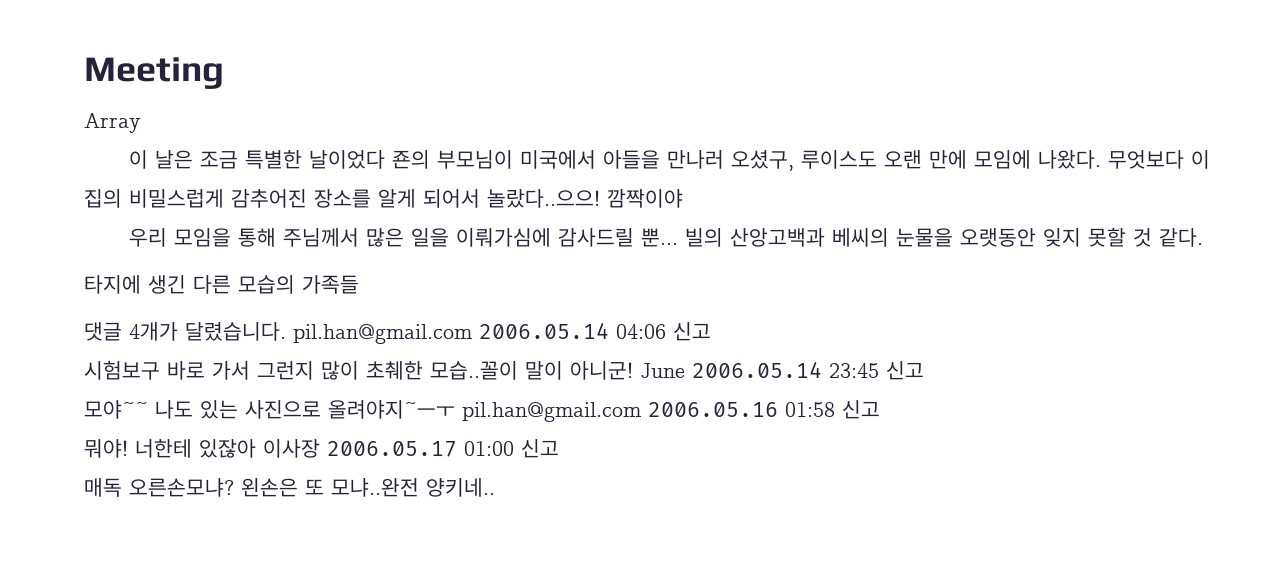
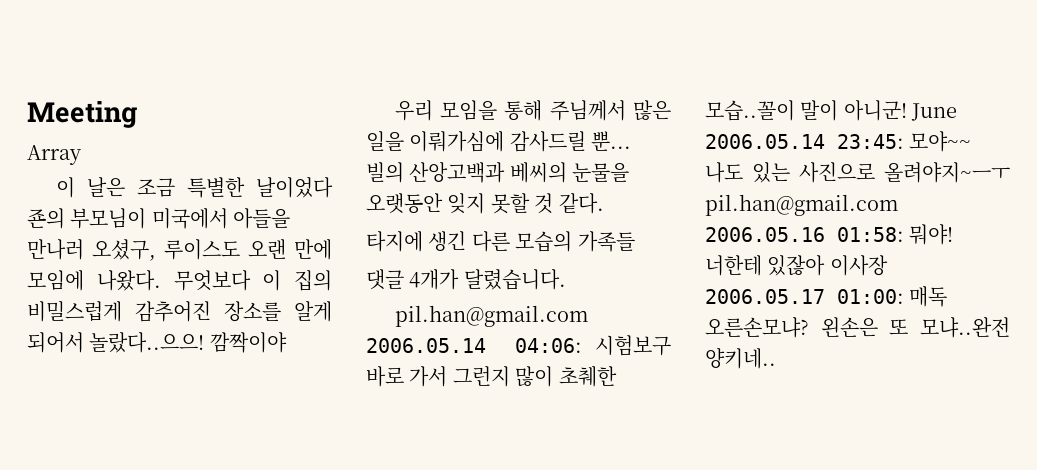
- 댓글 4개가 달렸습니다. pil.han@gmail.com 2006.05.14 04:06 신고
- 시험보구 바로 가서 그런지 많이 초췌한 모습..꼴이 말이 아니군!
+ 댓글 4개가 달렸습니다.
+ pil.han@gmail.com 2006.05.14 04:06: 시험보구 바로 가서 그런지 많이 초췌한 모습..꼴이 말이 아니군!
- June 2006.05.14 23:45 신고
- 모야~~ 나도 있는 사진으로 올려야지~ㅡㅜ pil.han@gmail.com 2006.05.16 01:58 신고
- 뭐야!
+ June 2006.05.14 23:45: 모야~~ 나도 있는 사진으로 올려야지~ㅡㅜ pil.han@gmail.com 2006.05.16 01:58: 뭐야!
- 너한테 있잖아 이사장 2006.05.17 01:00 신고
- 매독 오른손모냐?
+ 너한테 있잖아 이사장 2006.05.17 01:00: 매독 오른손모냐?

